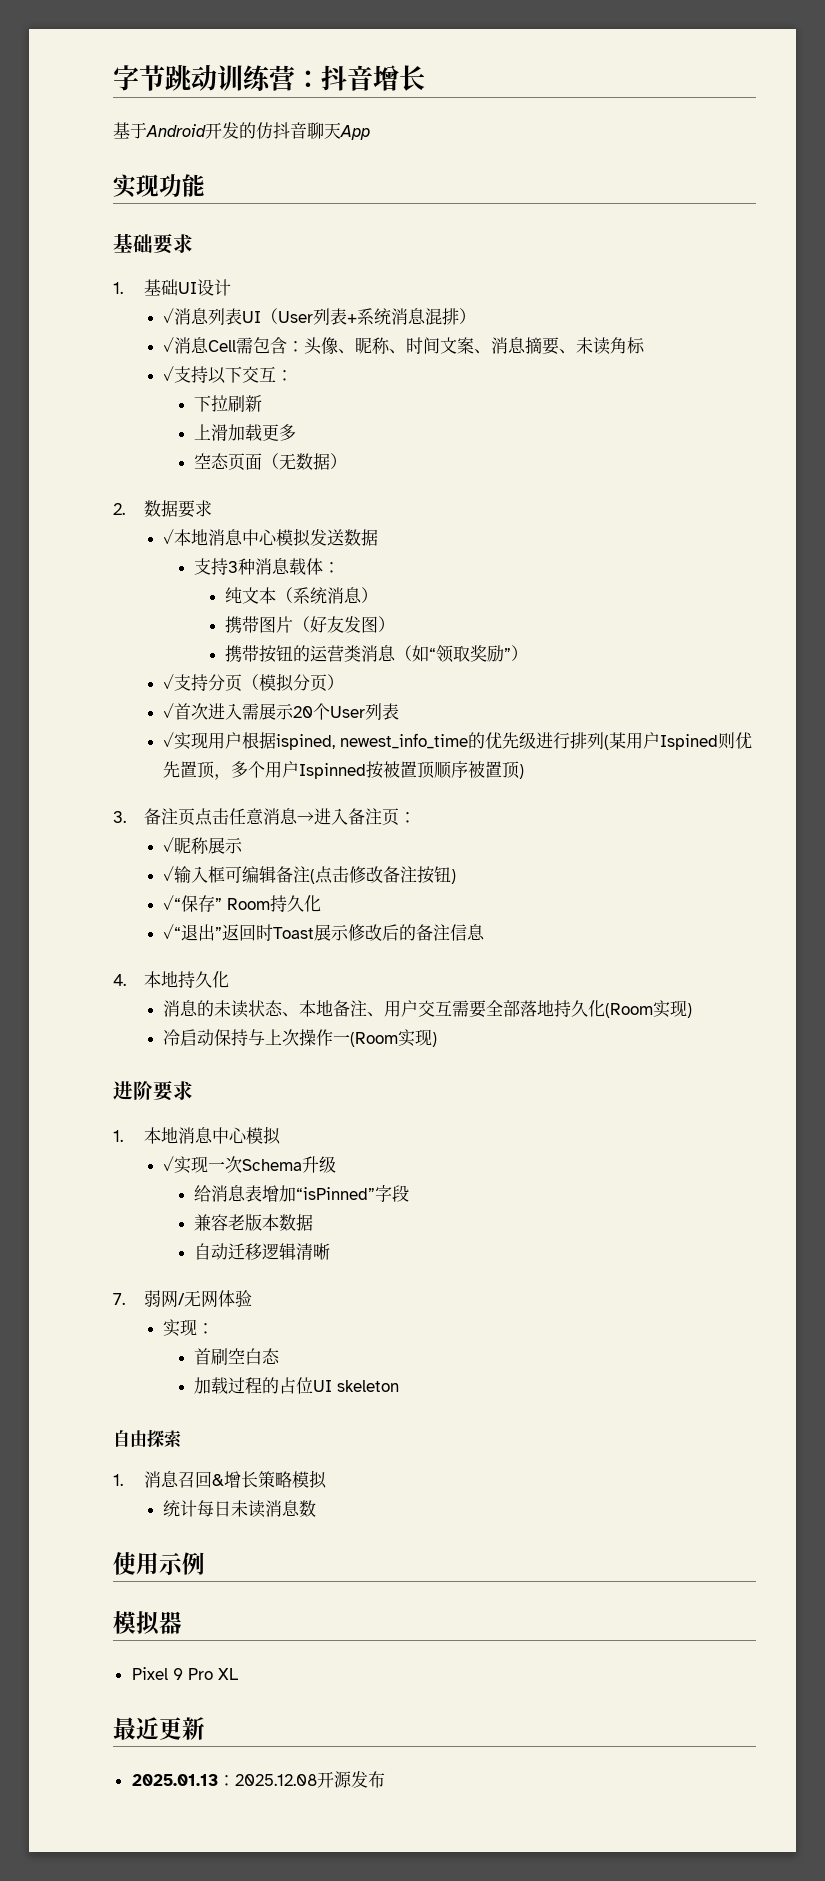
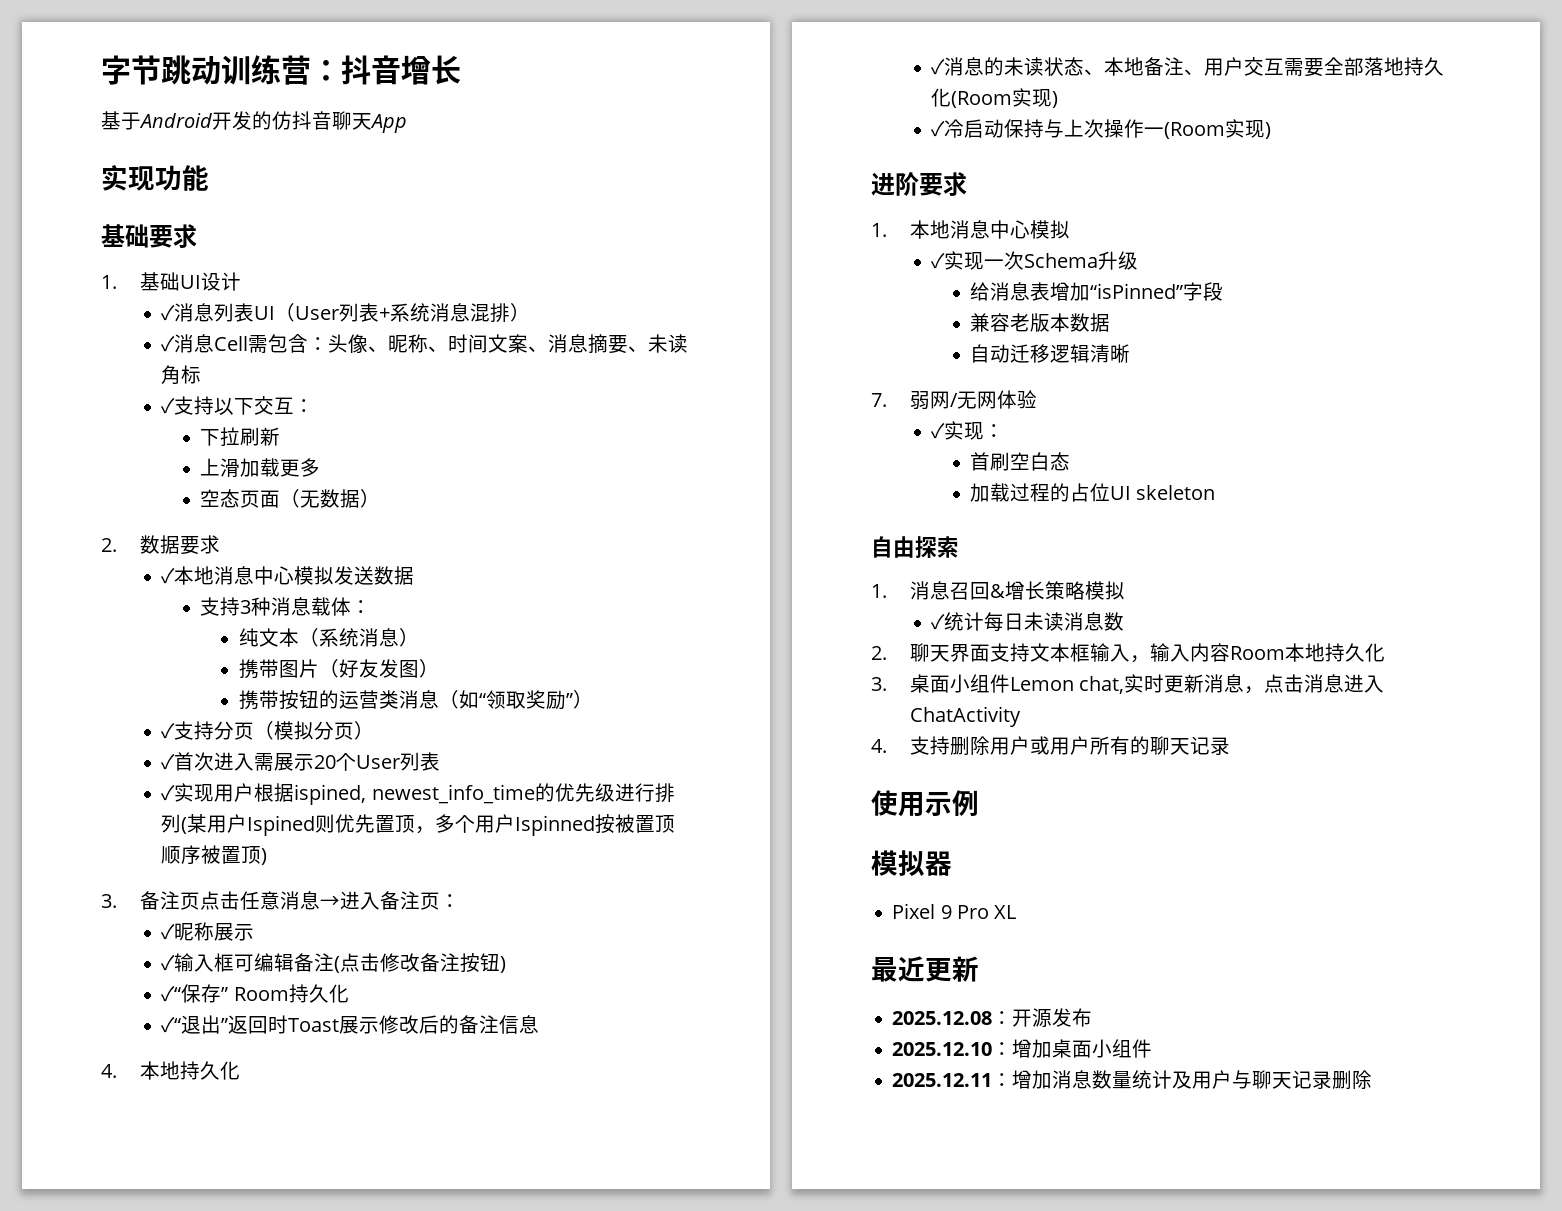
- 消息的未读状态、本地备注、用户交互需要全部落地持久化(Room实现)
+ ✓消息的未读状态、本地备注、用户交互需要全部落地持久化(Room实现)
- 冷启动保持与上次操作一(Room实现)
+ ✓冷启动保持与上次操作一(Room实现)
- 实现：
+ ✓实现：
- 统计每日未读消息数
+ ✓统计每日未读消息数
+ 2.聊天界面支持文本框输入，输入内容Room本地持久化
+ 3.桌面小组件Lemon chat,实时更新消息，点击消息进入ChatActivity
+ 4.支持删除用户或用户所有的聊天记录
- 2025.01.13：2025.12.08开源发布
+ 2025.12.08：开源发布
+ 2025.12.10：增加桌面小组件
+ 2025.12.11：增加消息数量统计及用户与聊天记录删除

